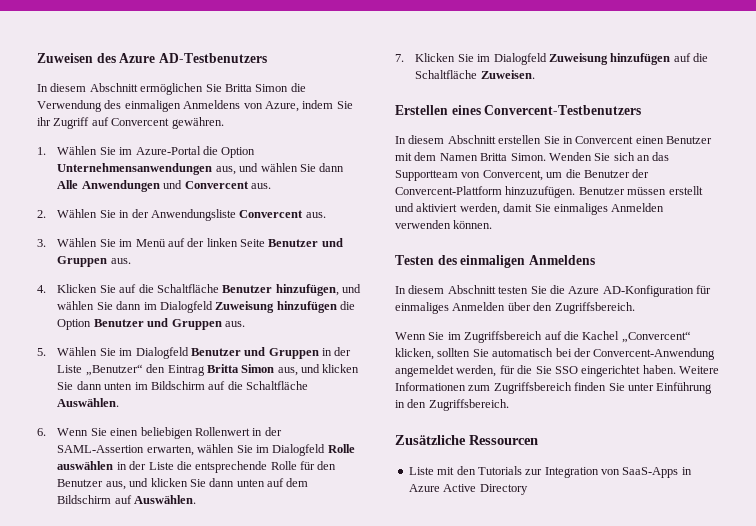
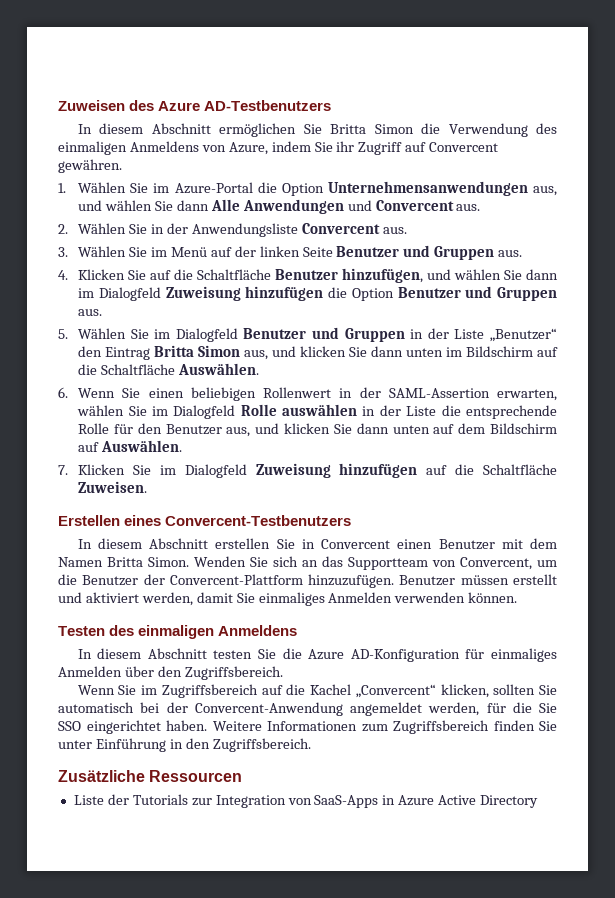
- Liste mit den Tutorials zur Integration von SaaS-Apps in Azure Active Directory
+ Liste der Tutorials zur Integration von SaaS-Apps in Azure Active Directory

